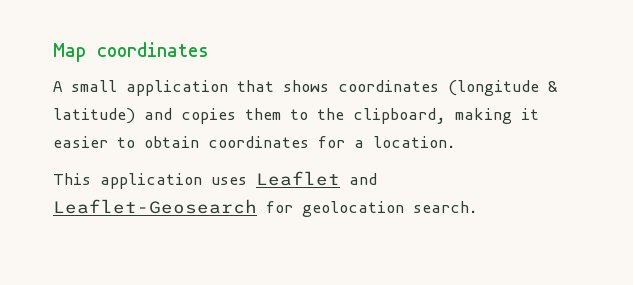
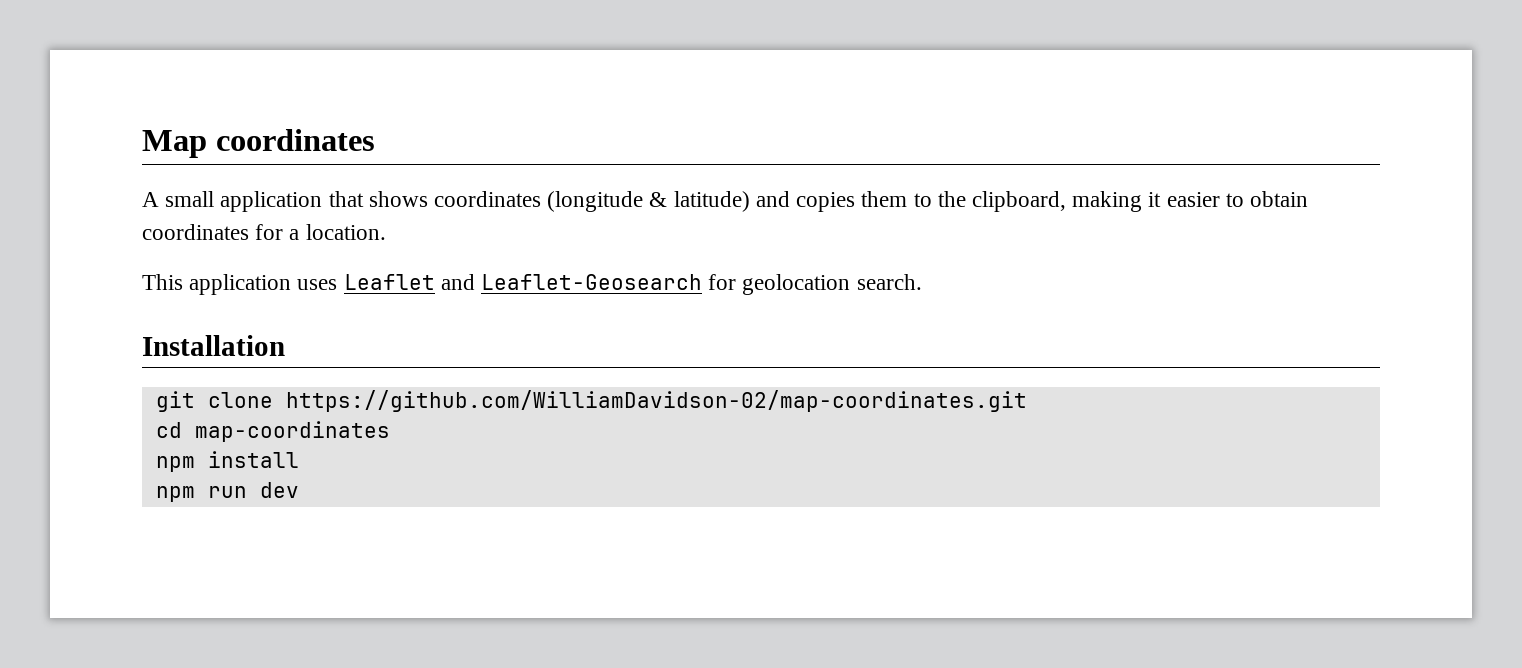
+ Installation
+ git clone https://github.com/WilliamDavidson-02/map-coordinates.git
+ cd map-coordinates
+ npm install
+ npm run dev

